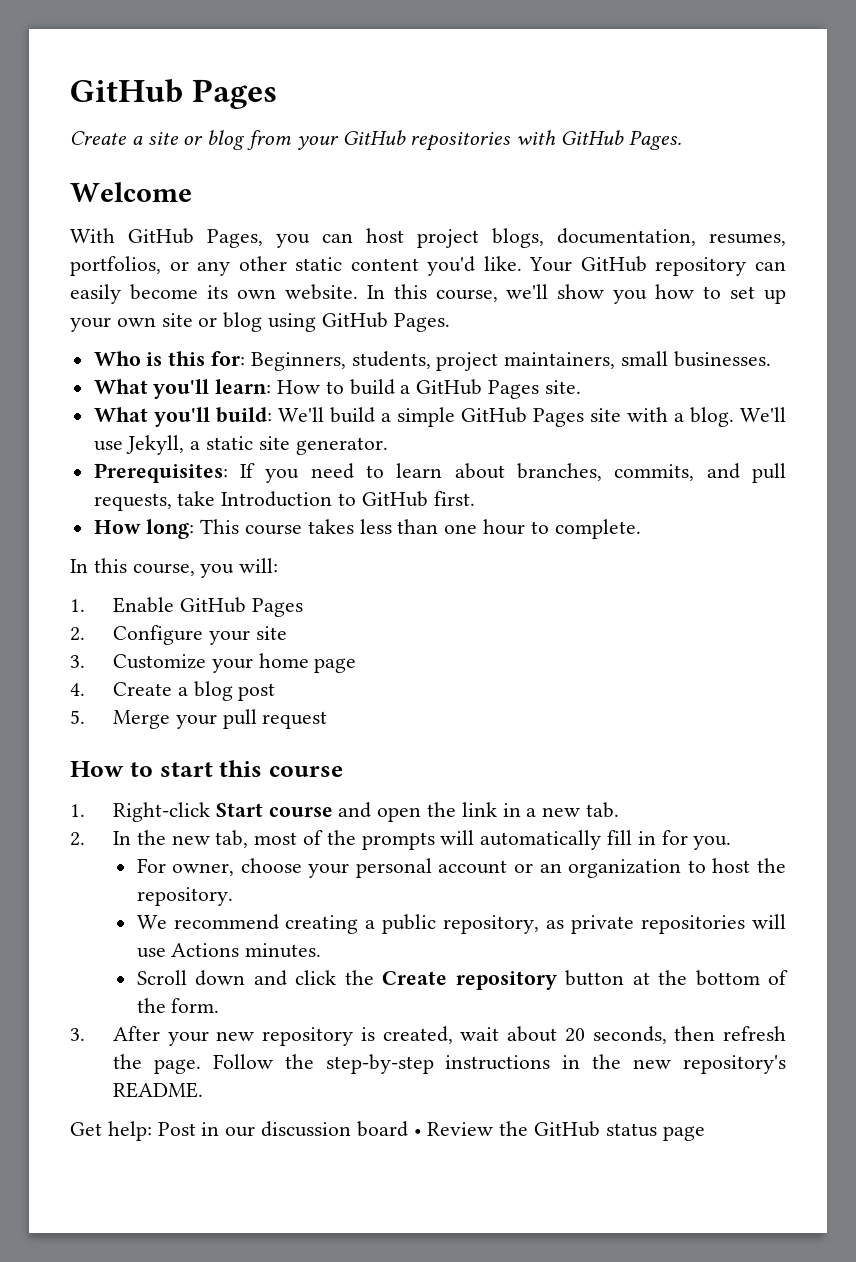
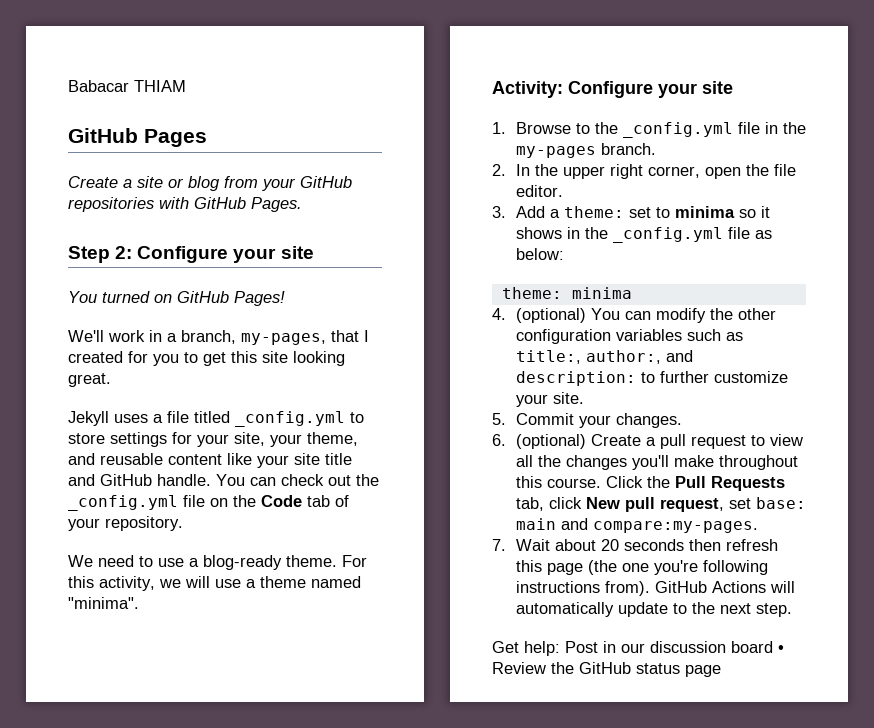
+ Babacar THIAM
- Welcome
- With GitHub Pages, you can host project blogs, documentation, resumes, portfolios, or any other static content you'd like. Your GitHub repository can easily become its own website. In this course, we'll show you how to set up your own site or blog using GitHub Pages.
- Who is this for: Beginners, students, project maintainers, small businesses.
- What you'll learn: How to build a GitHub Pages site.
- What you'll build: We'll build a simple GitHub Pages site with a blog. We'll use Jekyll, a static site generator.
- Prerequisites: If you need to learn about branches, commits, and pull requests, take Introduction to GitHub first.
- How long: This course takes less than one hour to complete.
- In this course, you will:
- 1. Enable GitHub Pages
- 2. Configure your site
- 3. Customize your home page
- 4. Create a blog post
- 5. Merge your pull request
- How to start this course
- 1. Right-click Start course and open the link in a new tab.
- 2. In the new tab, most of the prompts will automatically fill in for you.
- For owner, choose your personal account or an organization to host the repository.
- We recommend creating a public repository, as private repositories will use Actions minutes.
- Scroll down and click the Create repository button at the bottom of the form.
- 3. After your new repository is created, wait about 20 seconds, then refresh the page. Follow the step-by-step instructions in the new repository's README.
+ Step 2: Configure your site
+ You turned on GitHub Pages!
+ We'll work in a branch, my-pages, that I created for you to get this site looking great.
+ Jekyll uses a file titled _config.yml to store settings for your site, your theme, and reusable content like your site title and GitHub handle. You can check out the _config.yml file on the Code tab of your repository.
+ We need to use a blog-ready theme. For this activity, we will use a theme named "minima".
+ Activity: Configure your site
+ 1. Browse to the _config.yml file in the my-pages branch.
+ 2. In the upper right corner, open the file editor.
+ 3. Add a theme: set to minima so it shows in the _config.yml file as below:
+ theme: minima
+ 4. (optional) You can modify the other configuration variables such as title:, author:, and description: to further customize your site.
+ 5. Commit your changes.
+ 6. (optional) Create a pull request to view all the changes you'll make throughout this course. Click the Pull Requests tab, click New pull request, set base: main and compare:my-pages.
+ 7. Wait about 20 seconds then refresh this page (the one you're following instructions from). GitHub Actions will automatically update to the next step.

